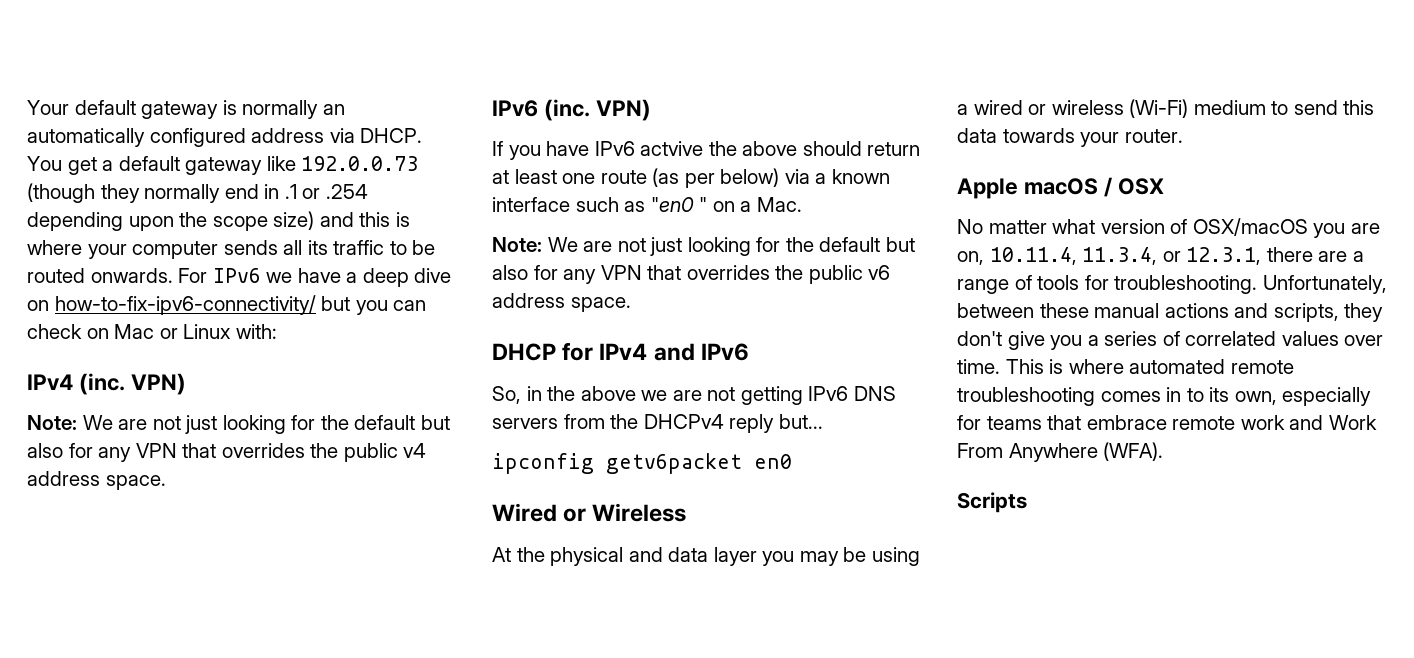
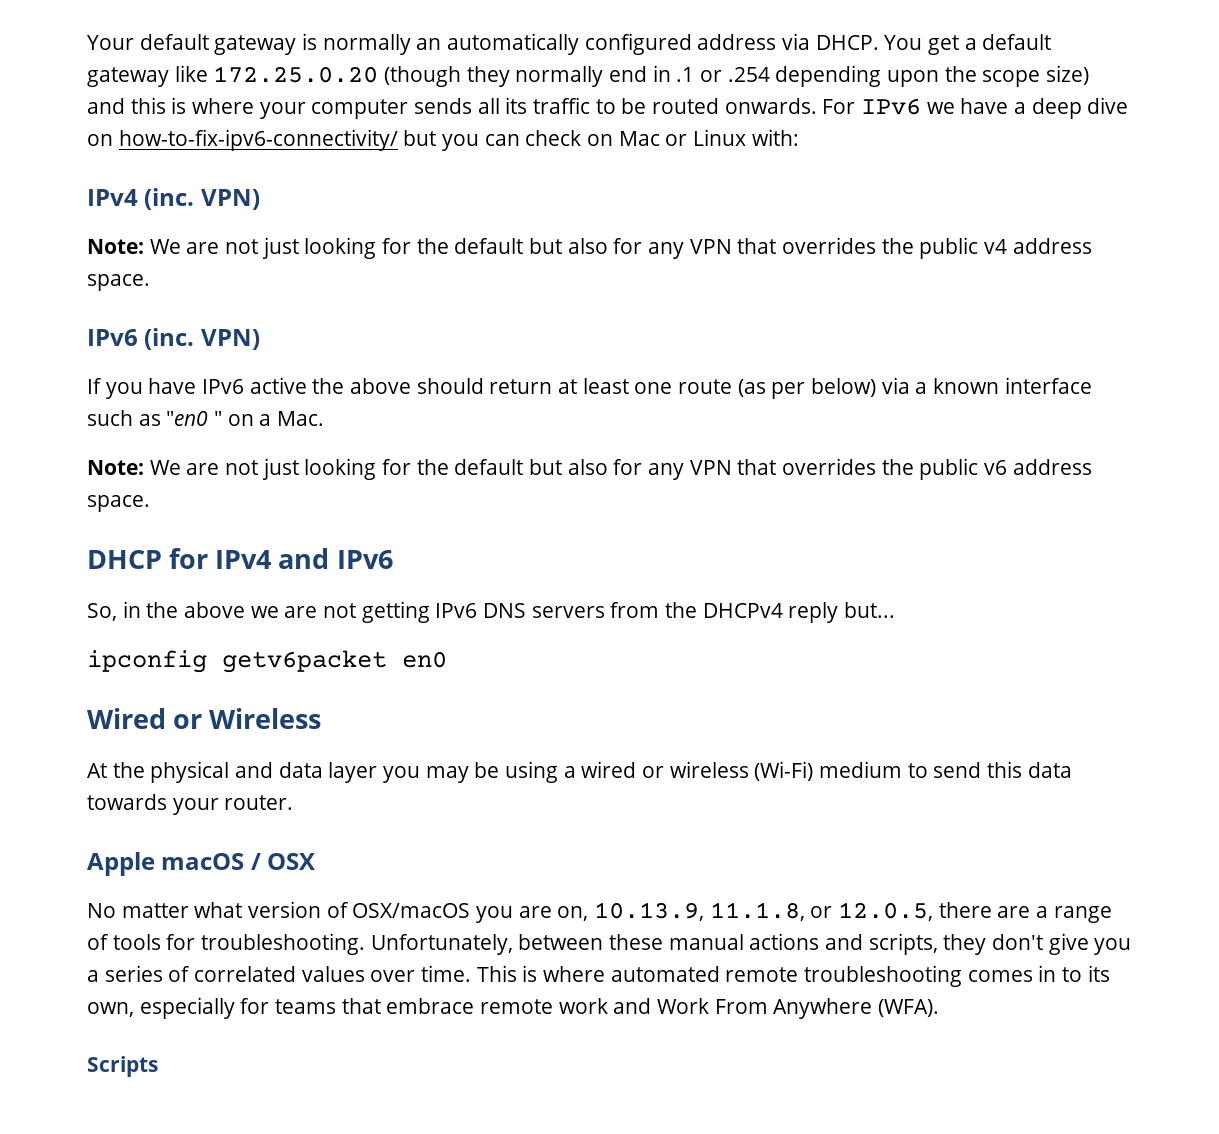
- You get a default gateway like 192.0.0.73 (though they normally end in .1 or .254 depending upon the scope size) and this is where your computer sends all its traffic to be routed onwards.
+ You get a default gateway like 172.25.0.20 (though they normally end in .1 or .254 depending upon the scope size) and this is where your computer sends all its traffic to be routed onwards.
- If you have IPv6 actvive the above should return at least one route (as per below) via a known interface such as "en0 " on a Mac.
+ If you have IPv6 active the above should return at least one route (as per below) via a known interface such as "en0 " on a Mac.
- No matter what version of OSX/macOS you are on, 10.11.4, 11.3.4, or 12.3.1, there are a range of tools for troubleshooting.
+ No matter what version of OSX/macOS you are on, 10.13.9, 11.1.8, or 12.0.5, there are a range of tools for troubleshooting.

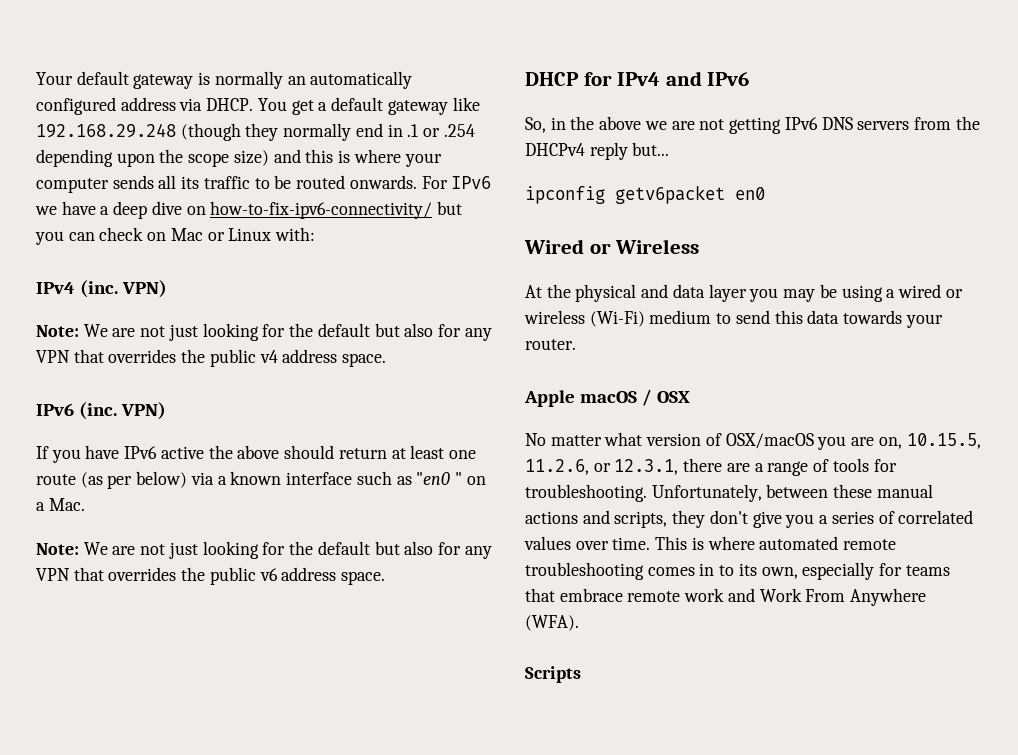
- You get a default gateway like 172.25.0.20 (though they normally end in .1 or .254 depending upon the scope size) and this is where your computer sends all its traffic to be routed onwards.
+ You get a default gateway like 192.168.29.248 (though they normally end in .1 or .254 depending upon the scope size) and this is where your computer sends all its traffic to be routed onwards.
- No matter what version of OSX/macOS you are on, 10.13.9, 11.1.8, or 12.0.5, there are a range of tools for troubleshooting.
+ No matter what version of OSX/macOS you are on, 10.15.5, 11.2.6, or 12.3.1, there are a range of tools for troubleshooting.

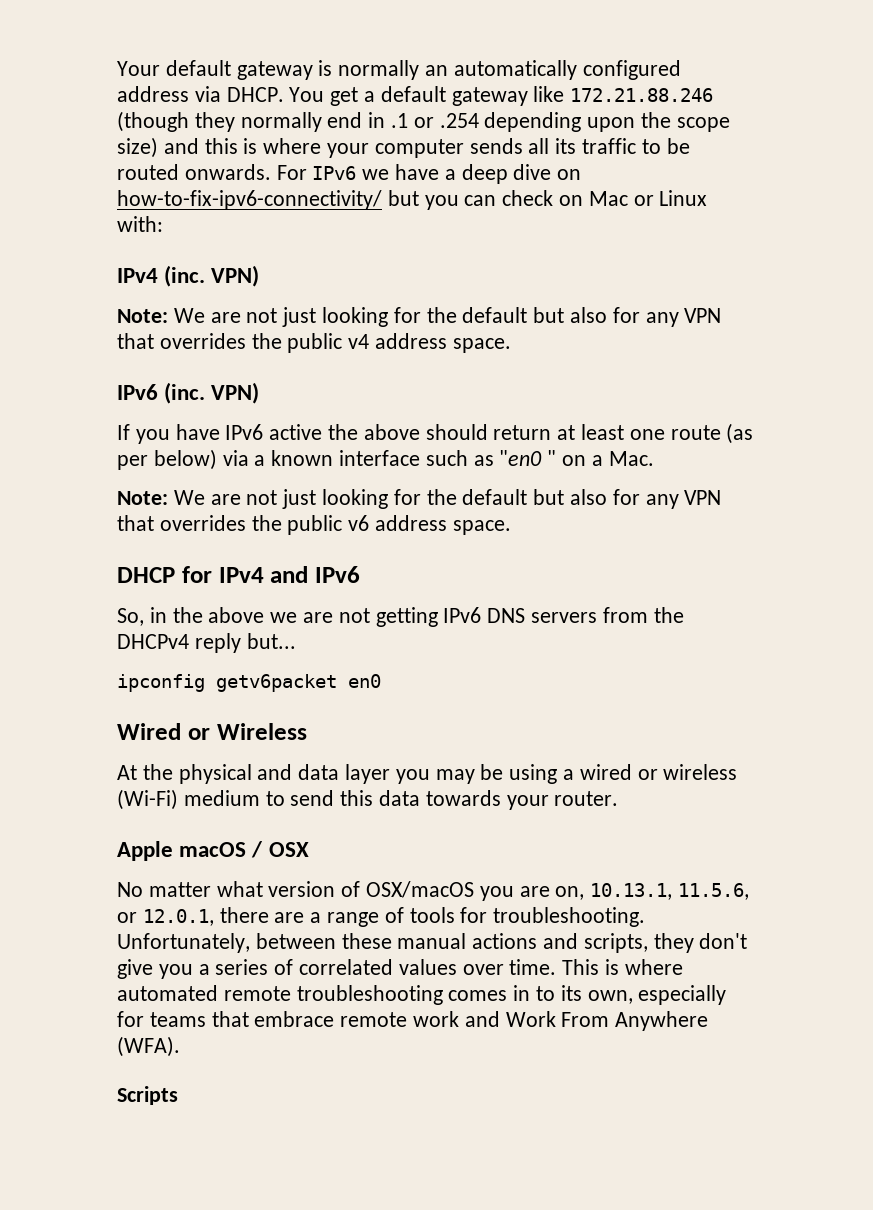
- You get a default gateway like 192.168.29.248 (though they normally end in .1 or .254 depending upon the scope size) and this is where your computer sends all its traffic to be routed onwards.
+ You get a default gateway like 172.21.88.246 (though they normally end in .1 or .254 depending upon the scope size) and this is where your computer sends all its traffic to be routed onwards.
- No matter what version of OSX/macOS you are on, 10.15.5, 11.2.6, or 12.3.1, there are a range of tools for troubleshooting.
+ No matter what version of OSX/macOS you are on, 10.13.1, 11.5.6, or 12.0.1, there are a range of tools for troubleshooting.

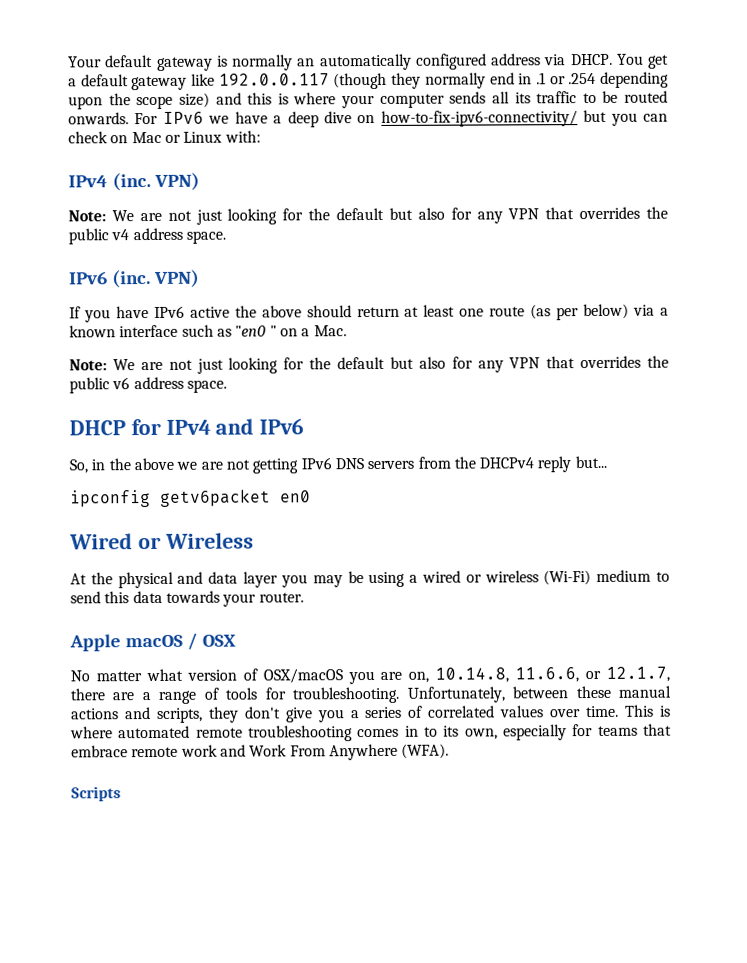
- You get a default gateway like 172.21.88.246 (though they normally end in .1 or .254 depending upon the scope size) and this is where your computer sends all its traffic to be routed onwards.
+ You get a default gateway like 192.0.0.117 (though they normally end in .1 or .254 depending upon the scope size) and this is where your computer sends all its traffic to be routed onwards.
- No matter what version of OSX/macOS you are on, 10.13.1, 11.5.6, or 12.0.1, there are a range of tools for troubleshooting.
+ No matter what version of OSX/macOS you are on, 10.14.8, 11.6.6, or 12.1.7, there are a range of tools for troubleshooting.

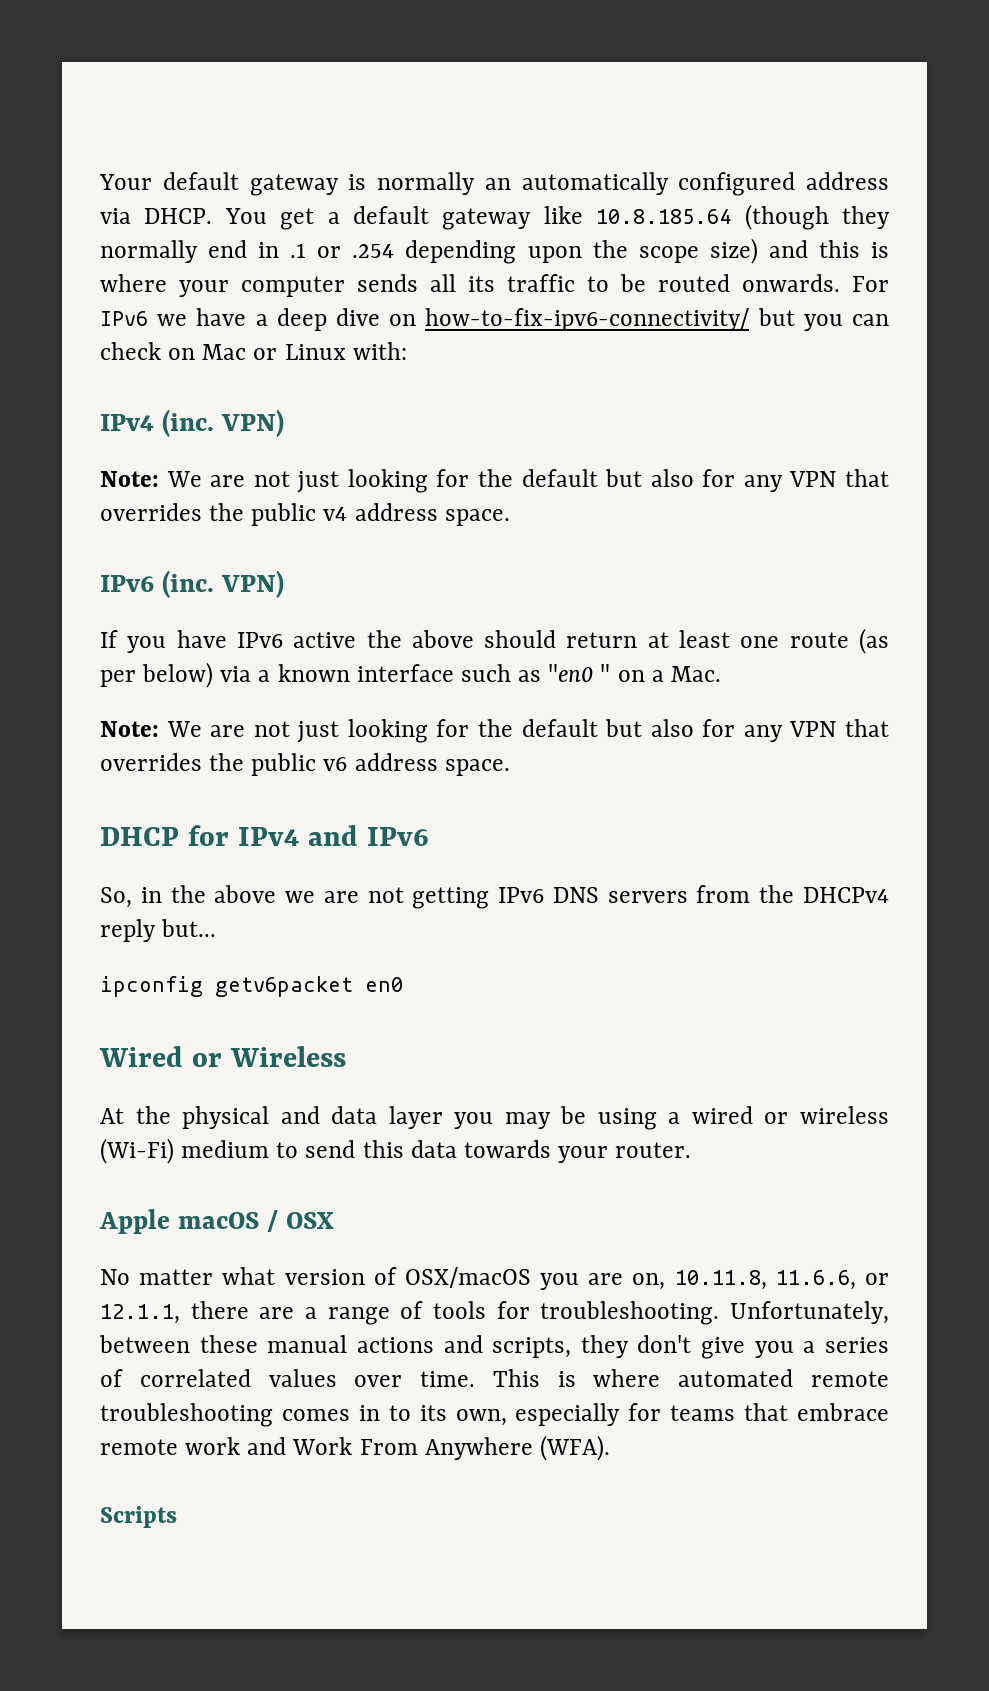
- You get a default gateway like 192.0.0.117 (though they normally end in .1 or .254 depending upon the scope size) and this is where your computer sends all its traffic to be routed onwards.
+ You get a default gateway like 10.8.185.64 (though they normally end in .1 or .254 depending upon the scope size) and this is where your computer sends all its traffic to be routed onwards.
- No matter what version of OSX/macOS you are on, 10.14.8, 11.6.6, or 12.1.7, there are a range of tools for troubleshooting.
+ No matter what version of OSX/macOS you are on, 10.11.8, 11.6.6, or 12.1.1, there are a range of tools for troubleshooting.

